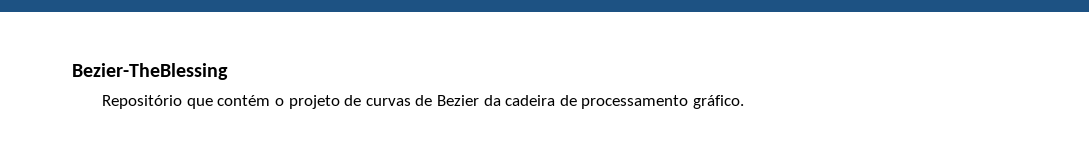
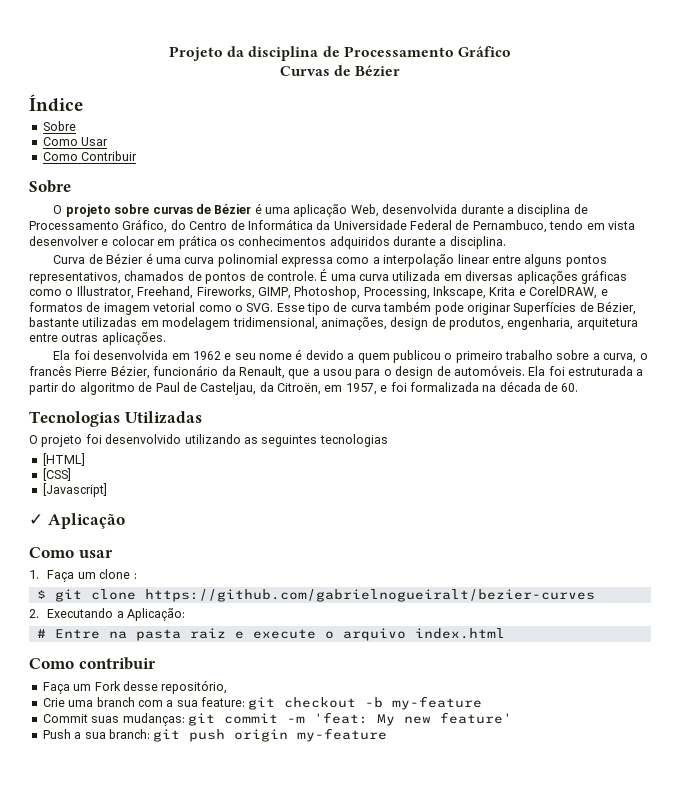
- Bezier-TheBlessing
- Repositório que contém o projeto de curvas de Bezier da cadeira de processamento gráfico.
+ Projeto da disciplina de Processamento Gráfico
+ Curvas de Bézier
+ Índice
+ Sobre
+ Como Usar
+ Como Contribuir
+ Sobre
+ O projeto sobre curvas de Bézier é uma aplicação Web, desenvolvida durante a disciplina de Processamento Gráfico, do Centro de Informática da Universidade Federal de Pernambuco, tendo em vista desenvolver e colocar em prática os conhecimentos adquiridos durante a disciplina.
+ Curva de Bézier é uma curva polinomial expressa como a interpolação linear entre alguns pontos representativos, chamados de pontos de controle. É uma curva utilizada em diversas aplicações gráficas como o Illustrator, Freehand, Fireworks, GIMP, Photoshop, Processing, Inkscape, Krita e CorelDRAW, e formatos de imagem vetorial como o SVG. Esse tipo de curva também pode originar Superfícies de Bézier, bastante utilizadas em modelagem tridimensional, animações, design de produtos, engenharia, arquitetura entre outras aplicações.
+ Ela foi desenvolvida em 1962 e seu nome é devido a quem publicou o primeiro trabalho sobre a curva, o francês Pierre Bézier, funcionário da Renault, que a usou para o design de automóveis. Ela foi estruturada a partir do algoritmo de Paul de Casteljau, da Citroën, em 1957, e foi formalizada na década de 60.
+ Tecnologias Utilizadas
+ O projeto foi desenvolvido utilizando as seguintes tecnologias
+ [HTML]
+ [CSS]
+ [Javascript]
+ ✓ Aplicação
+ Como usar
+ 1. Faça um clone :
+ $ git clone https://github.com/gabrielnogueiralt/bezier-curves
+ 2. Executando a Aplicação:
+ # Entre na pasta raiz e execute o arquivo index.html
+ Como contribuir
+ Faça um Fork desse repositório,
+ Crie uma branch com a sua feature: git checkout -b my-feature
+ Commit suas mudanças: git commit -m 'feat: My new feature'
+ Push a sua branch: git push origin my-feature

